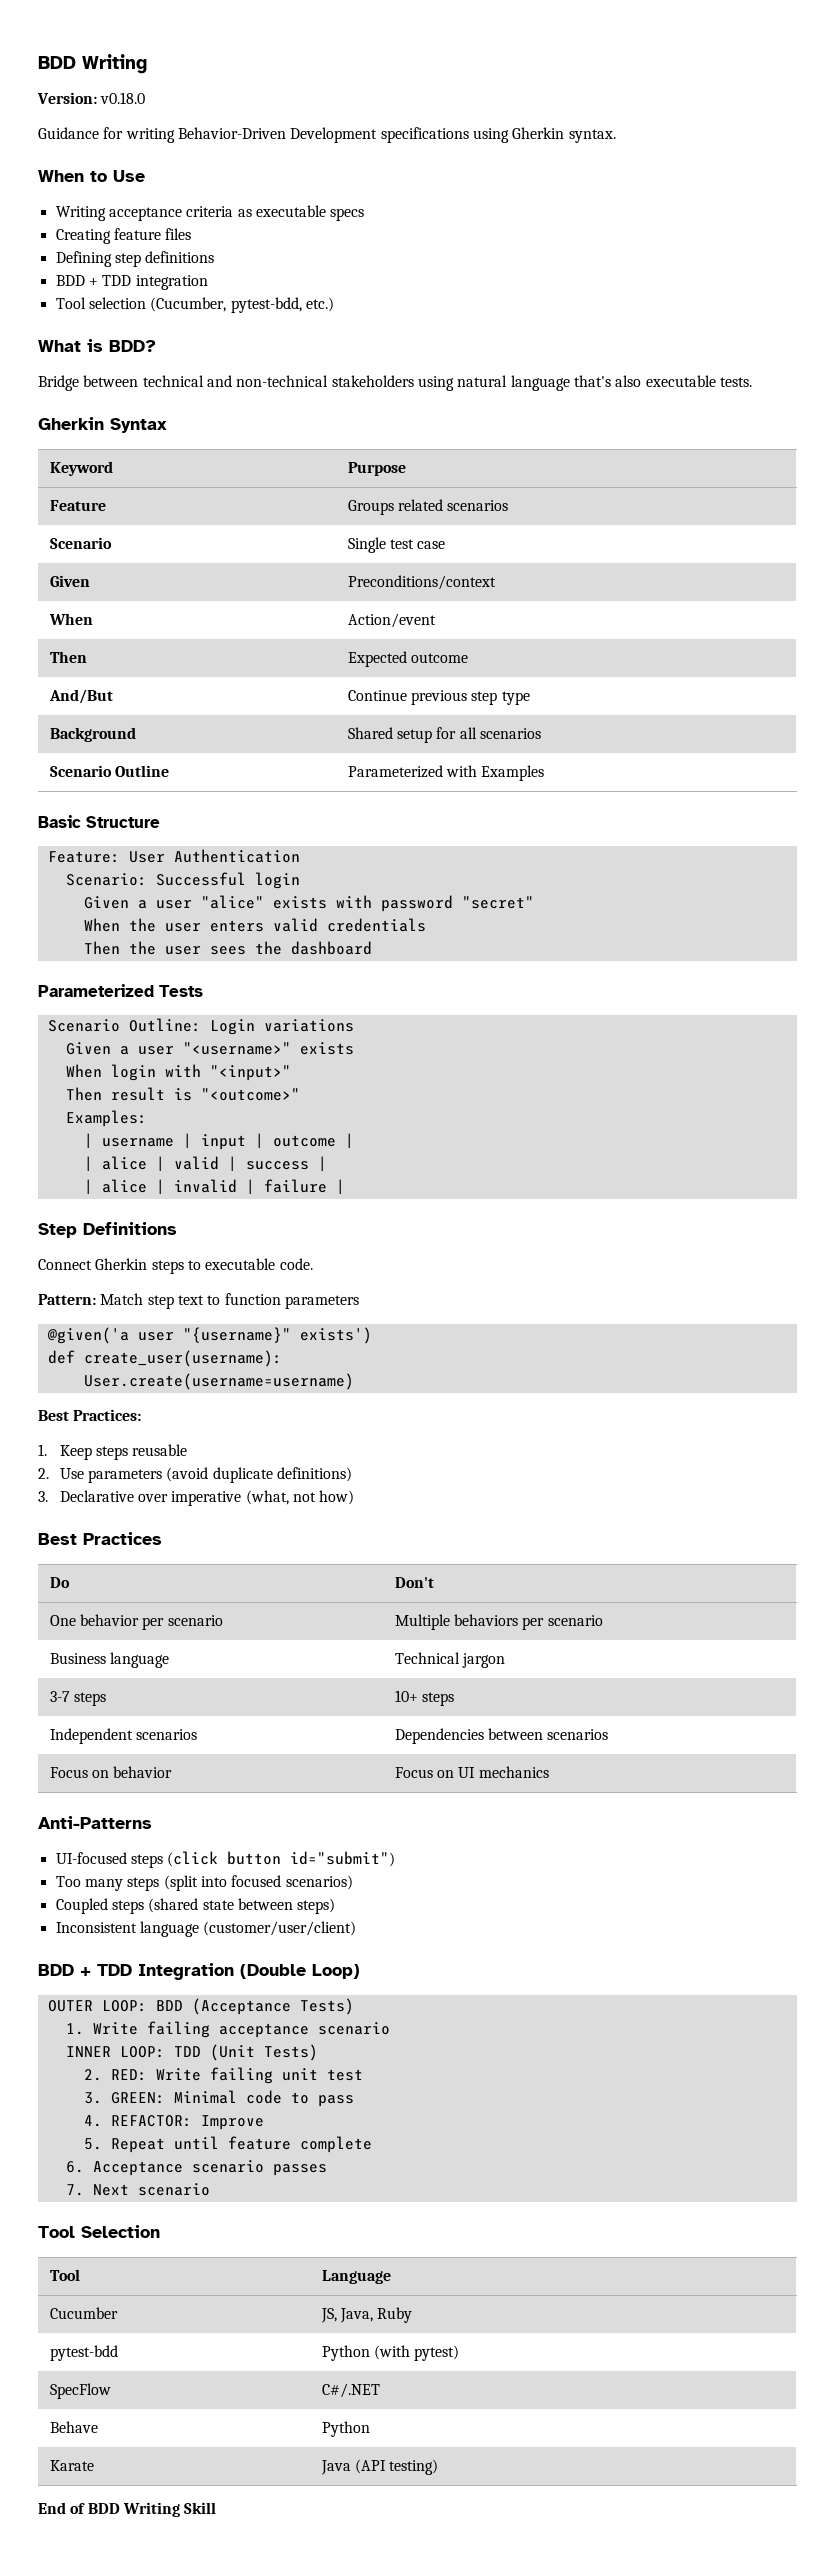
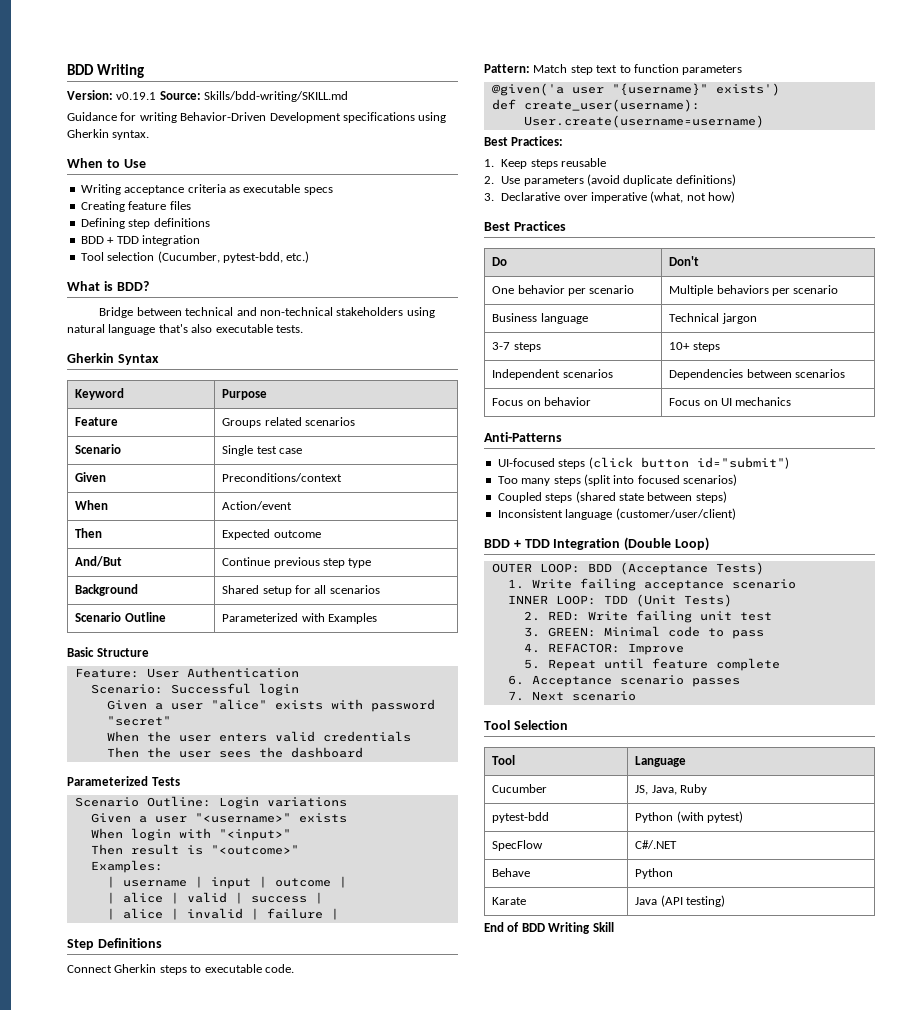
- Version: v0.18.0
+ Version: v0.19.1 Source: Skills/bdd-writing/SKILL.md

